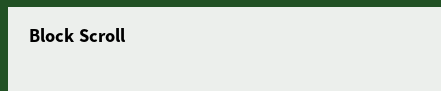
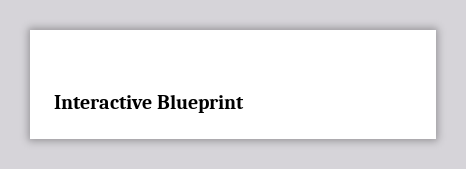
- Block Scroll
+ Interactive Blueprint

